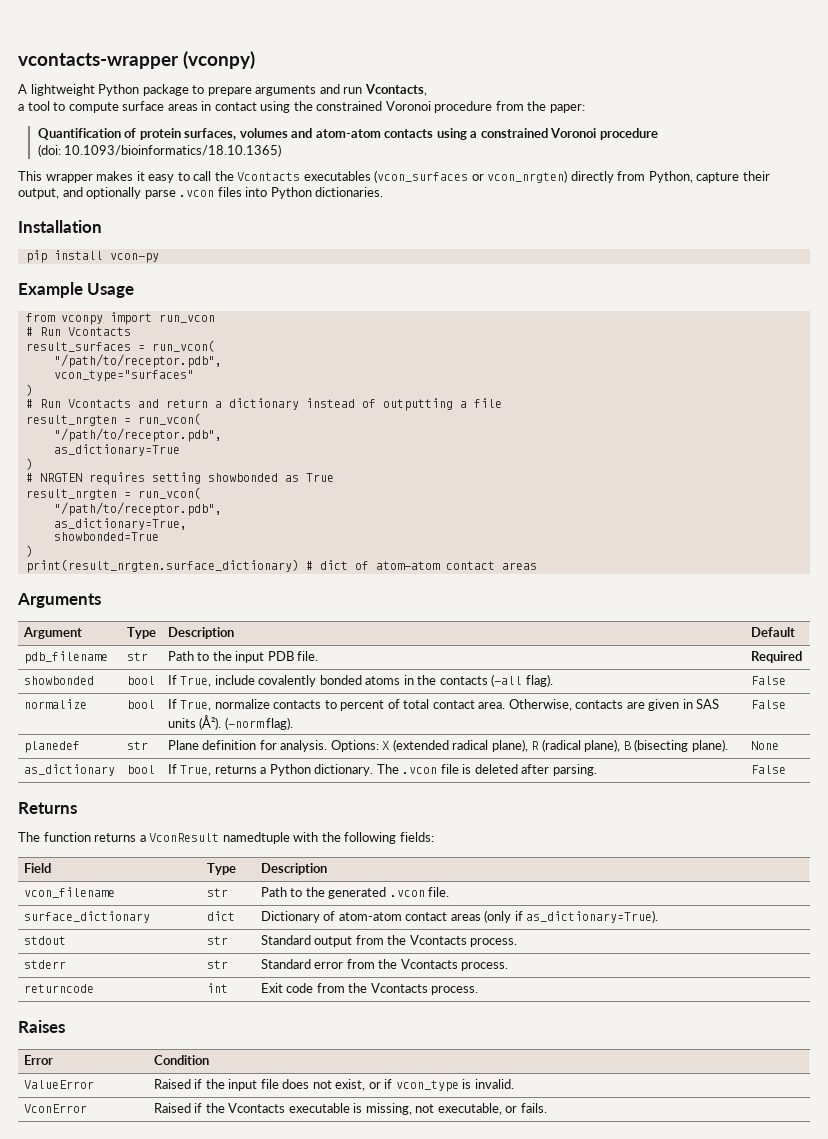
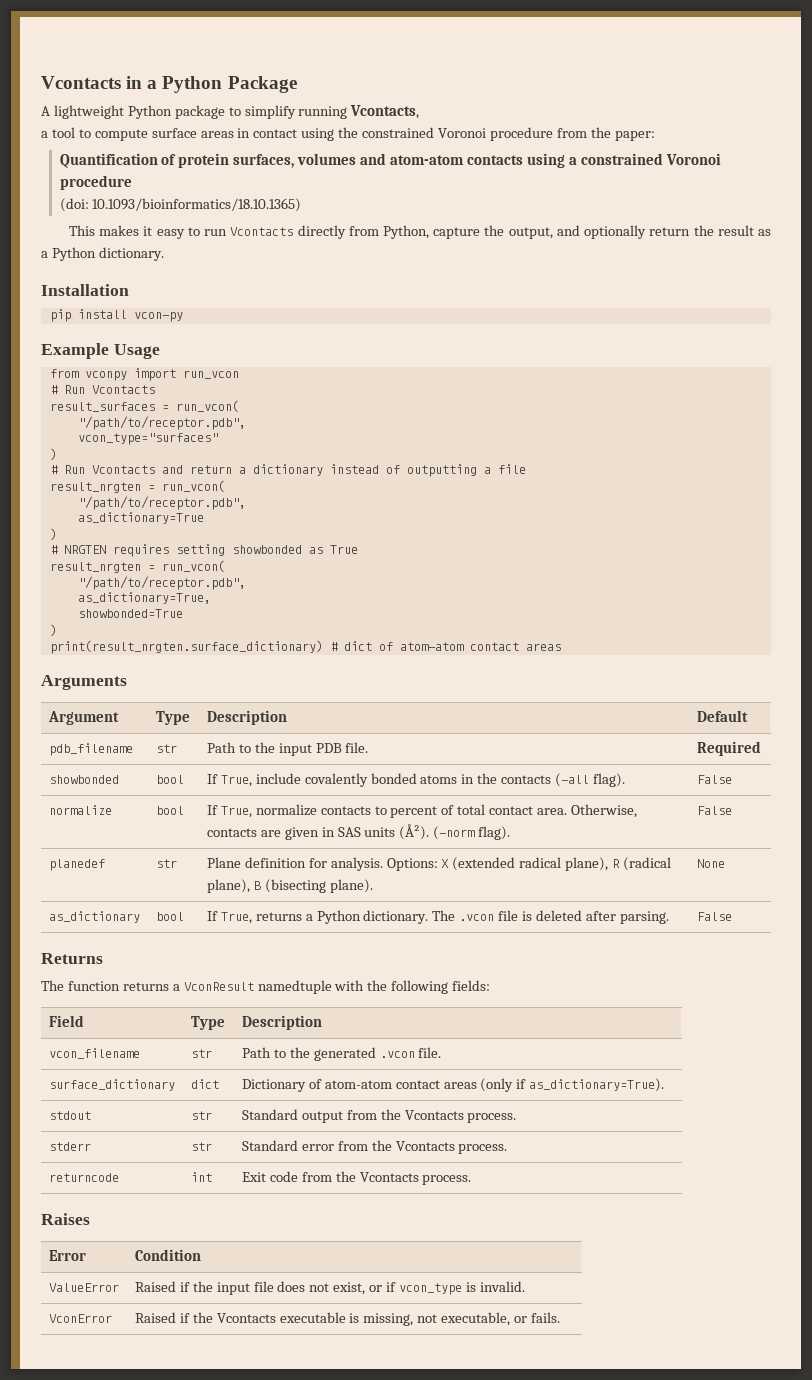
- vcontacts-wrapper (vconpy)
+ Vcontacts in a Python Package
- A lightweight Python package to prepare arguments and run Vcontacts,
+ A lightweight Python package to simplify running Vcontacts,
- This wrapper makes it easy to call the Vcontacts executables (vcon_surfaces or vcon_nrgten) directly from Python, capture their output, and optionally parse .vcon files into Python dictionaries.
+ This makes it easy to run Vcontacts directly from Python, capture the output, and optionally return the result as a Python dictionary.

